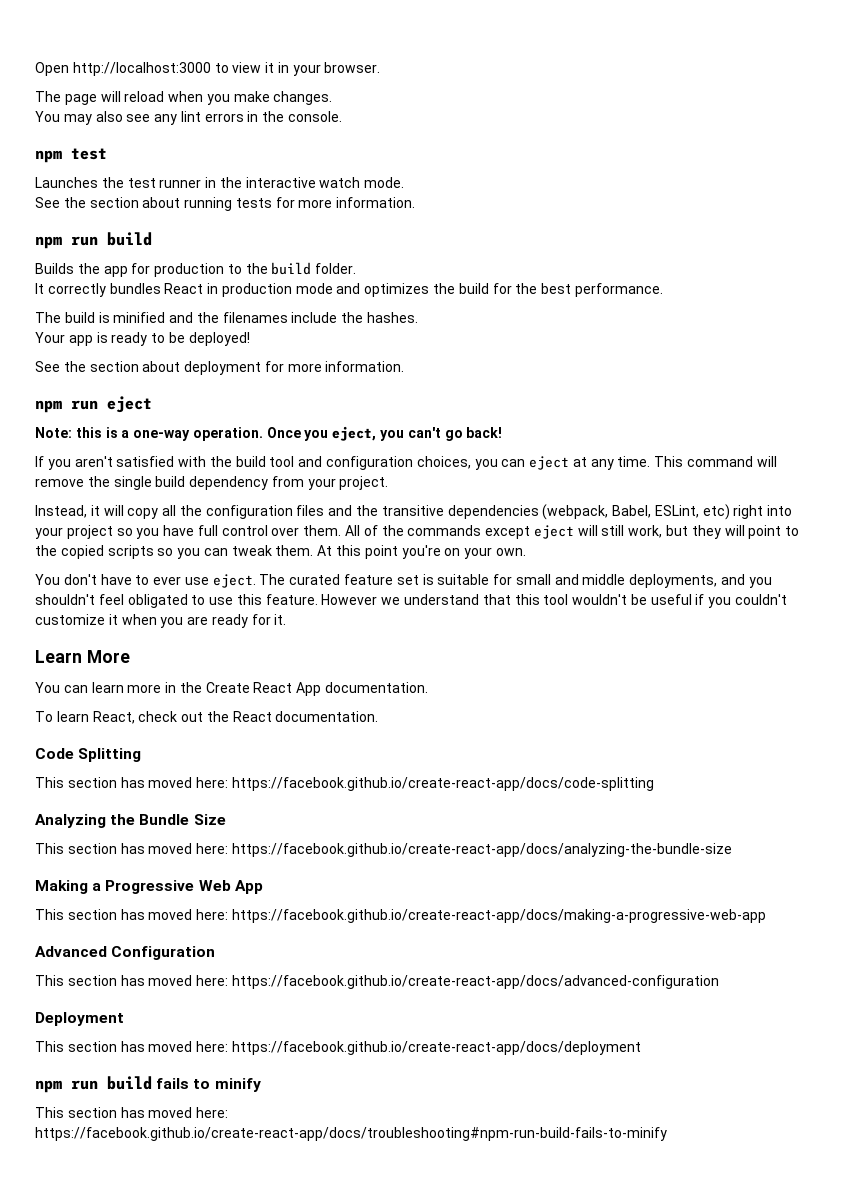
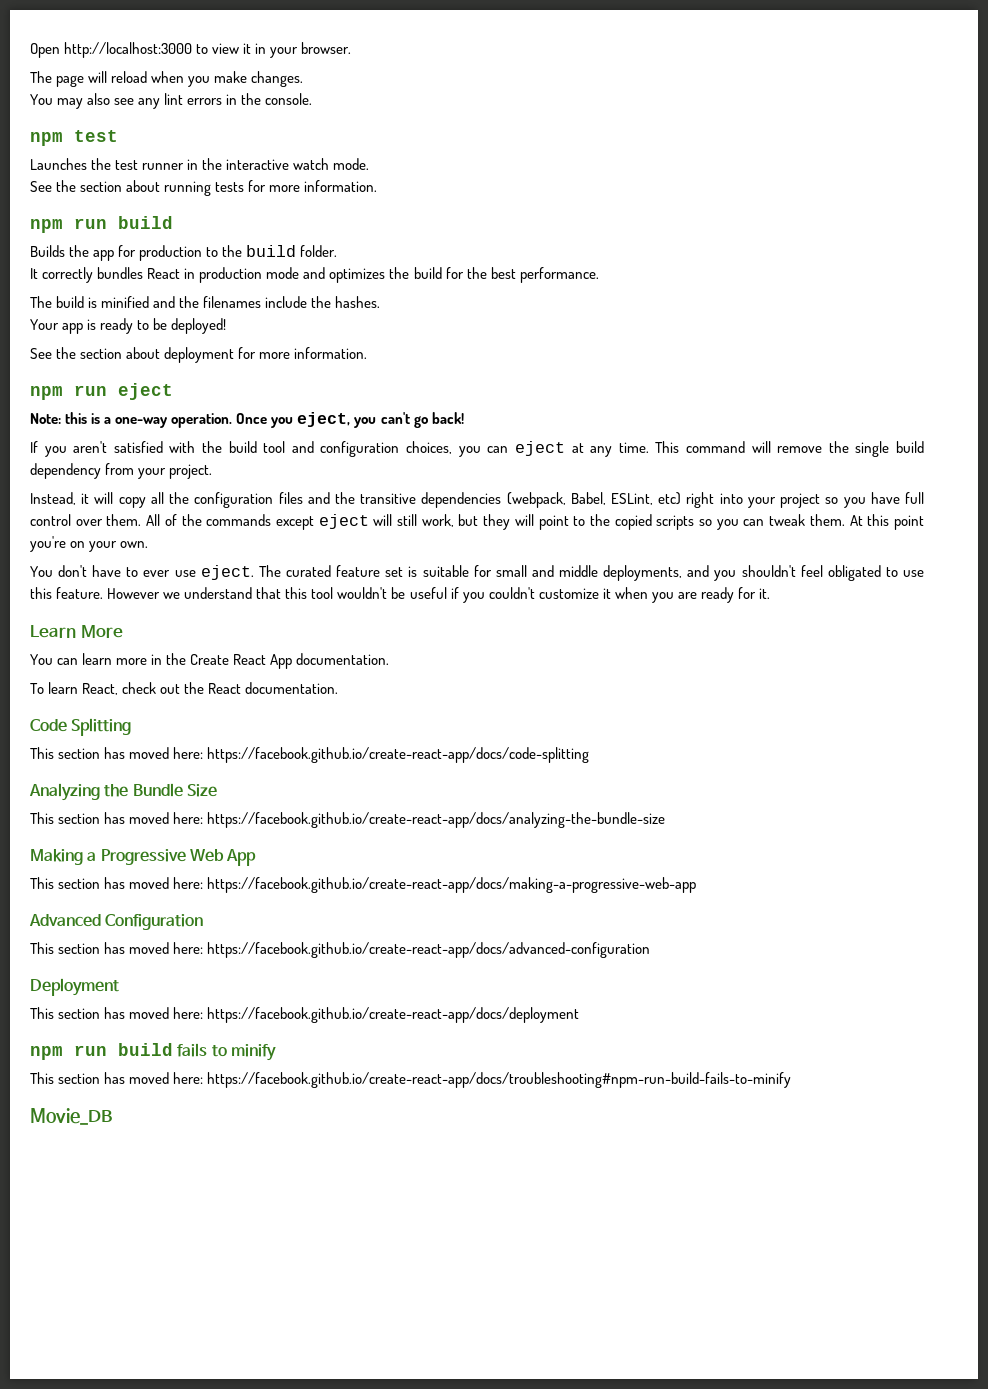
+ Movie_DB

